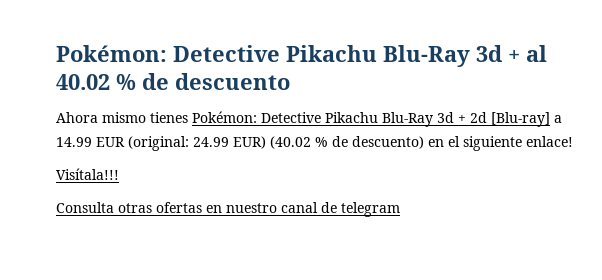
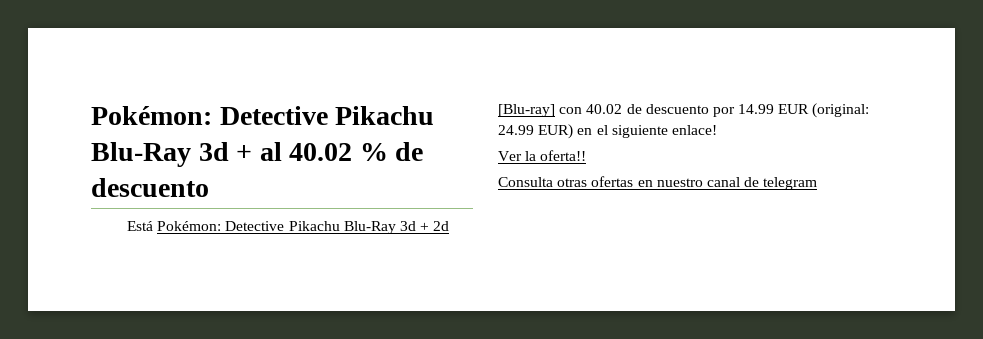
- Ahora mismo tienes Pokémon: Detective Pikachu Blu-Ray 3d + 2d [Blu-ray] a 14.99 EUR (original: 24.99 EUR) (40.02 % de descuento) en el siguiente enlace!
+ Está Pokémon: Detective Pikachu Blu-Ray 3d + 2d [Blu-ray] con 40.02 de descuento por 14.99 EUR (original: 24.99 EUR) en el siguiente enlace!
- Visítala!!!
+ Ver la oferta!!

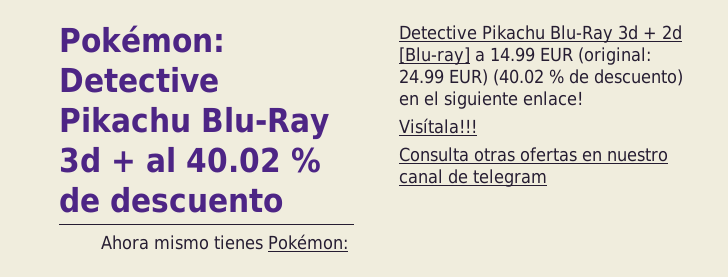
- Está Pokémon: Detective Pikachu Blu-Ray 3d + 2d [Blu-ray] con 40.02 de descuento por 14.99 EUR (original: 24.99 EUR) en el siguiente enlace!
+ Ahora mismo tienes Pokémon: Detective Pikachu Blu-Ray 3d + 2d [Blu-ray] a 14.99 EUR (original: 24.99 EUR) (40.02 % de descuento) en el siguiente enlace!
- Ver la oferta!!
+ Visítala!!!

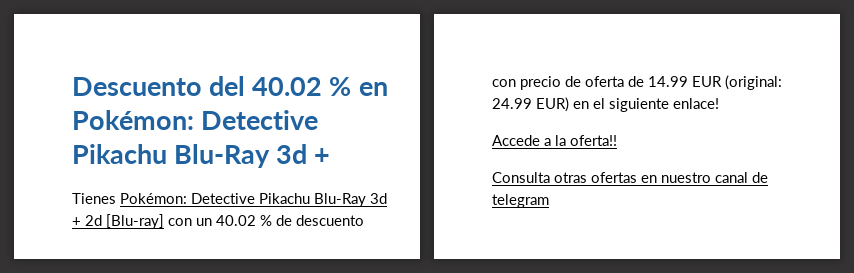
- Pokémon: Detective Pikachu Blu-Ray 3d + al 40.02 % de descuento
- Ahora mismo tienes Pokémon: Detective Pikachu Blu-Ray 3d + 2d [Blu-ray] a 14.99 EUR (original: 24.99 EUR) (40.02 % de descuento) en el siguiente enlace!
+ Descuento del 40.02 % en Pokémon: Detective Pikachu Blu-Ray 3d +
+ Tienes Pokémon: Detective Pikachu Blu-Ray 3d + 2d [Blu-ray] con un 40.02 % de descuento con precio de oferta de 14.99 EUR (original: 24.99 EUR) en el siguiente enlace!
- Visítala!!!
+ Accede a la oferta!!

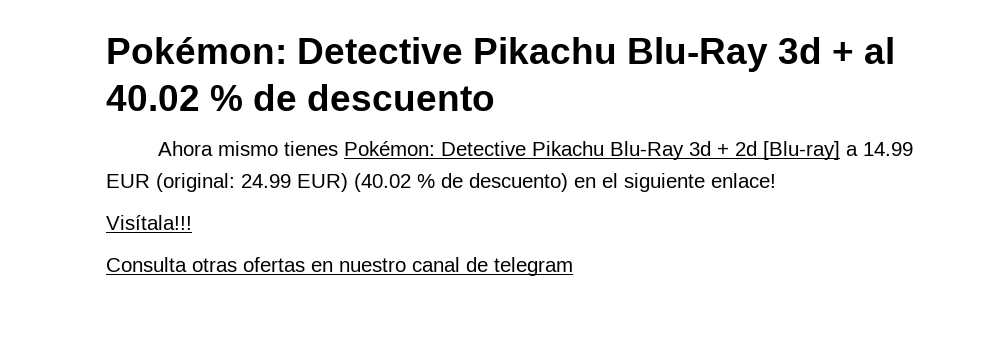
- Descuento del 40.02 % en Pokémon: Detective Pikachu Blu-Ray 3d +
- Tienes Pokémon: Detective Pikachu Blu-Ray 3d + 2d [Blu-ray] con un 40.02 % de descuento con precio de oferta de 14.99 EUR (original: 24.99 EUR) en el siguiente enlace!
+ Pokémon: Detective Pikachu Blu-Ray 3d + al 40.02 % de descuento
+ Ahora mismo tienes Pokémon: Detective Pikachu Blu-Ray 3d + 2d [Blu-ray] a 14.99 EUR (original: 24.99 EUR) (40.02 % de descuento) en el siguiente enlace!
- Accede a la oferta!!
+ Visítala!!!

